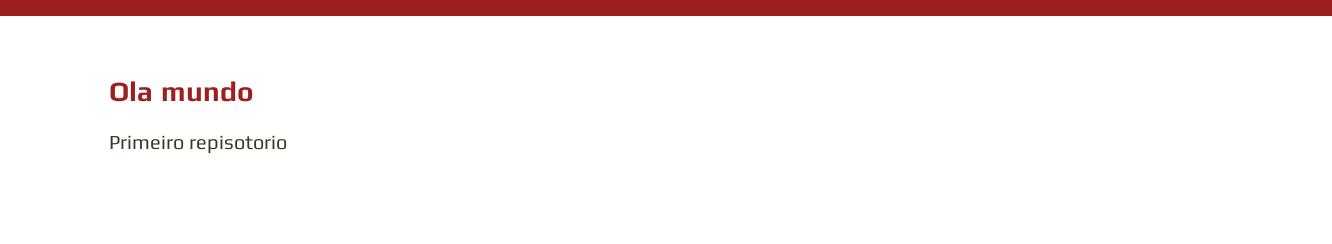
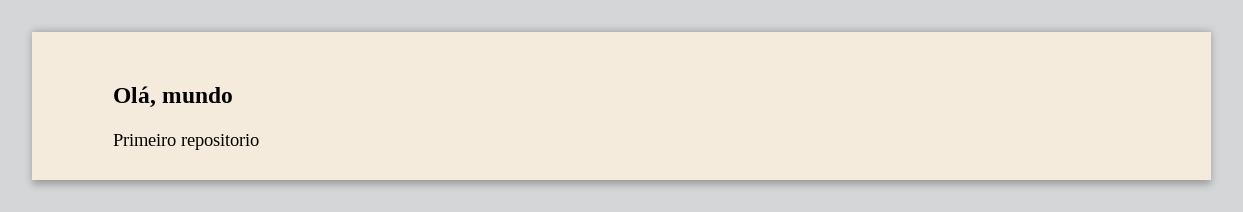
- Ola mundo
+ Olá, mundo
- Primeiro repisotorio
+ Primeiro repositorio

